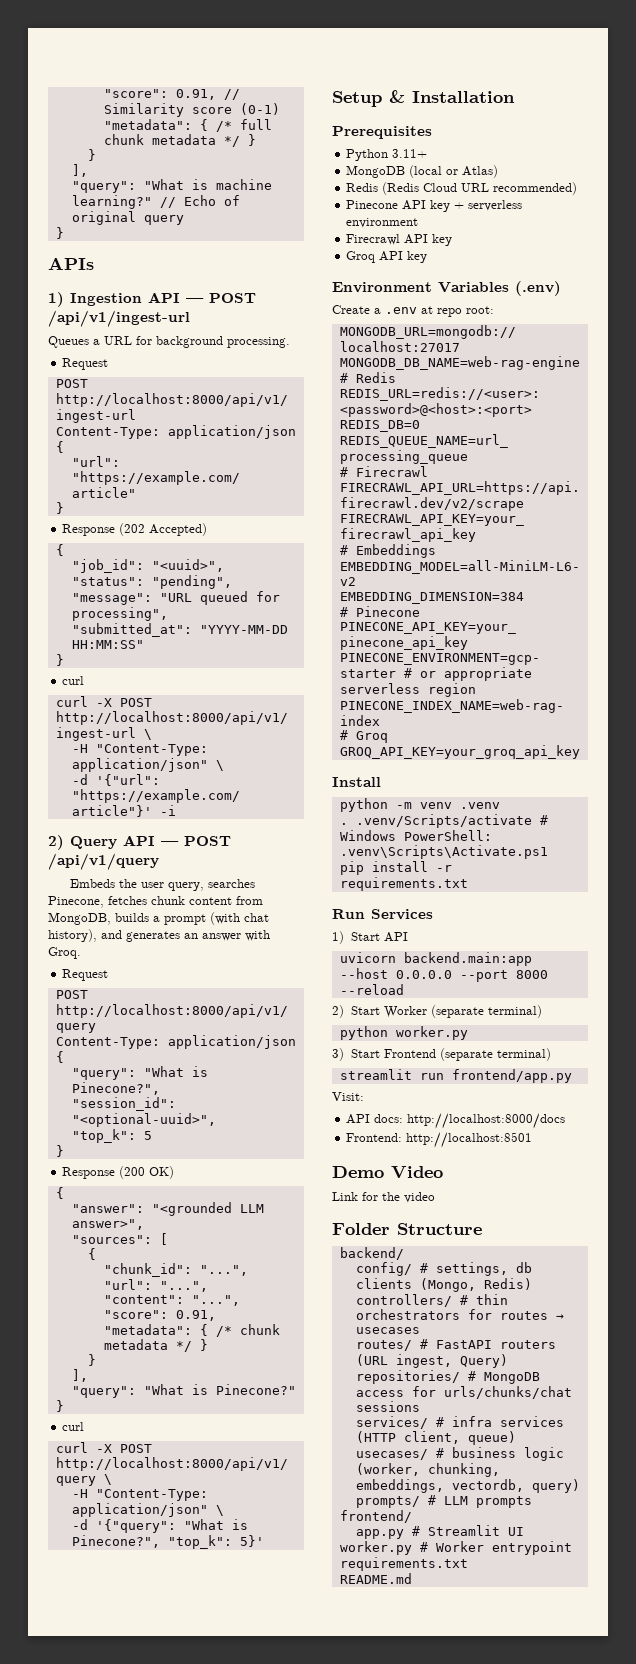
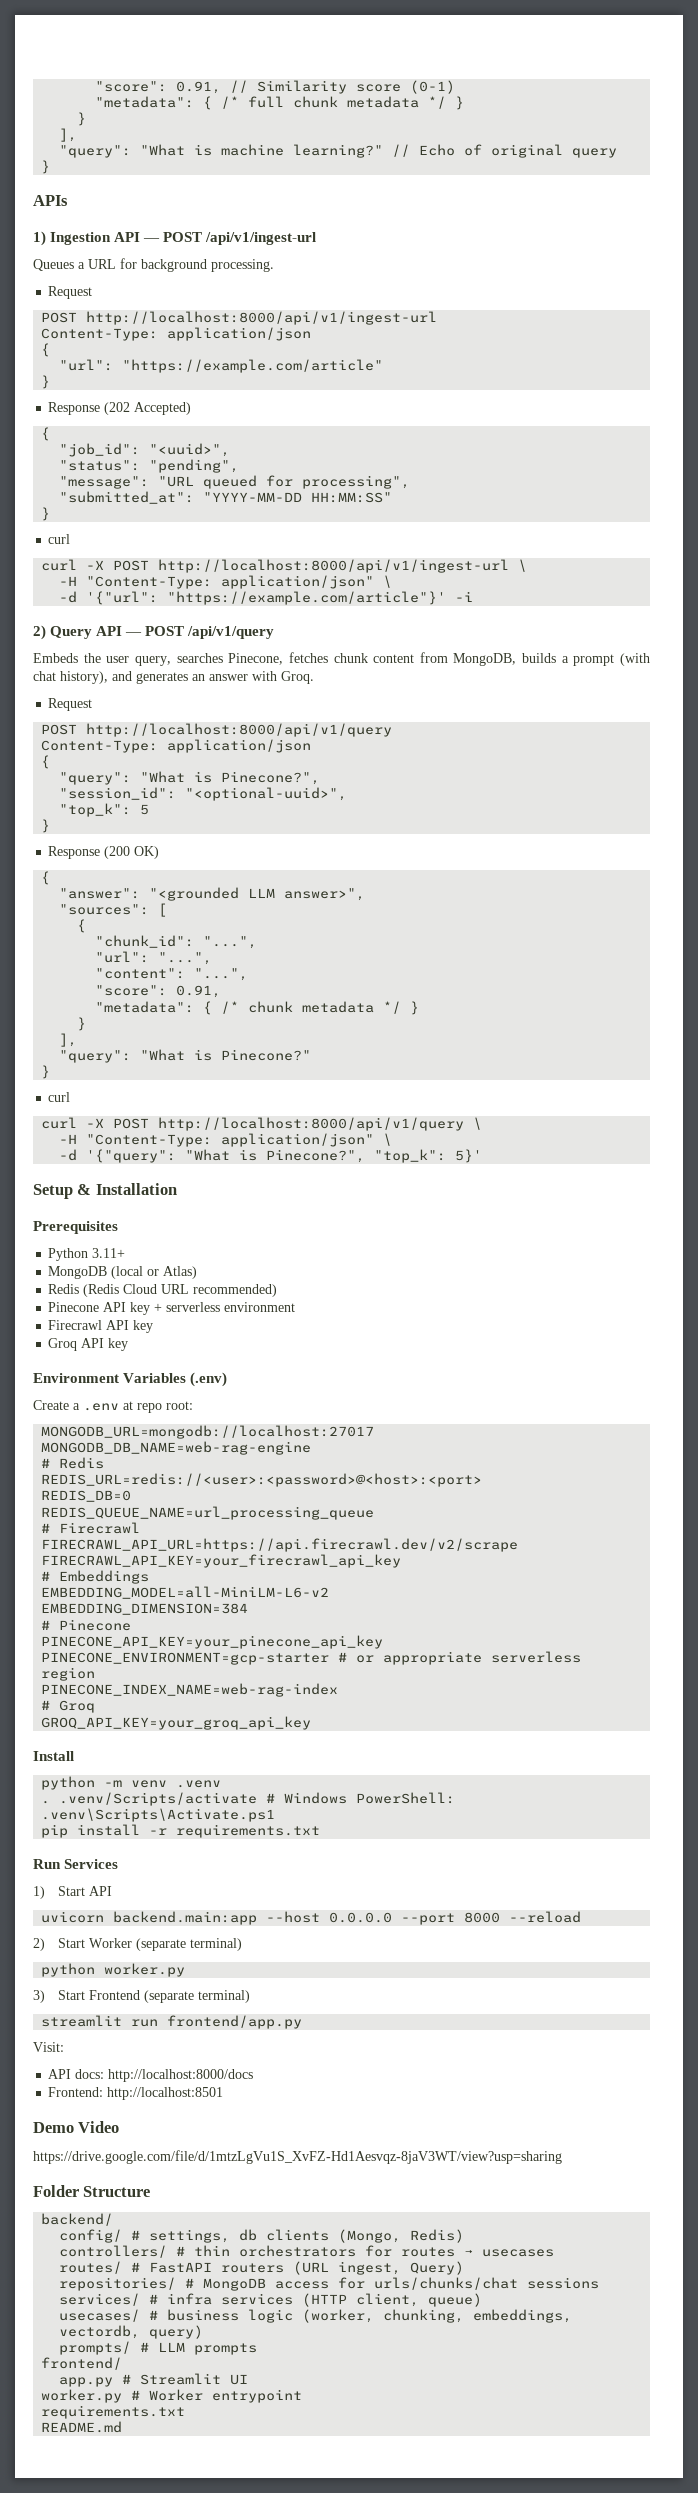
- Link for the video
+ https://drive.google.com/file/d/1mtzLgVu1S_XvFZ-Hd1Aesvqz-8jaV3WT/view?usp=sharing

